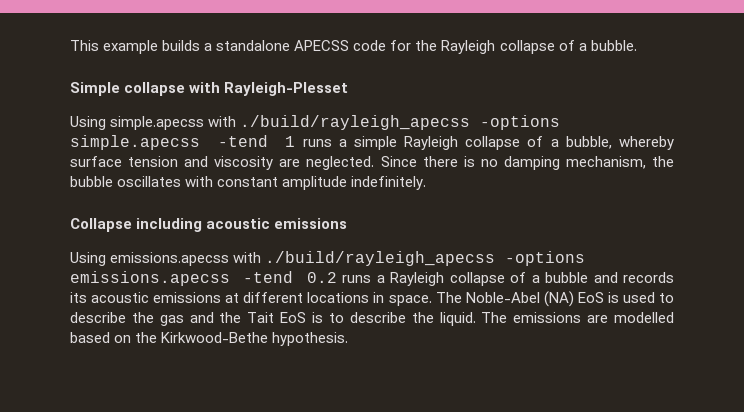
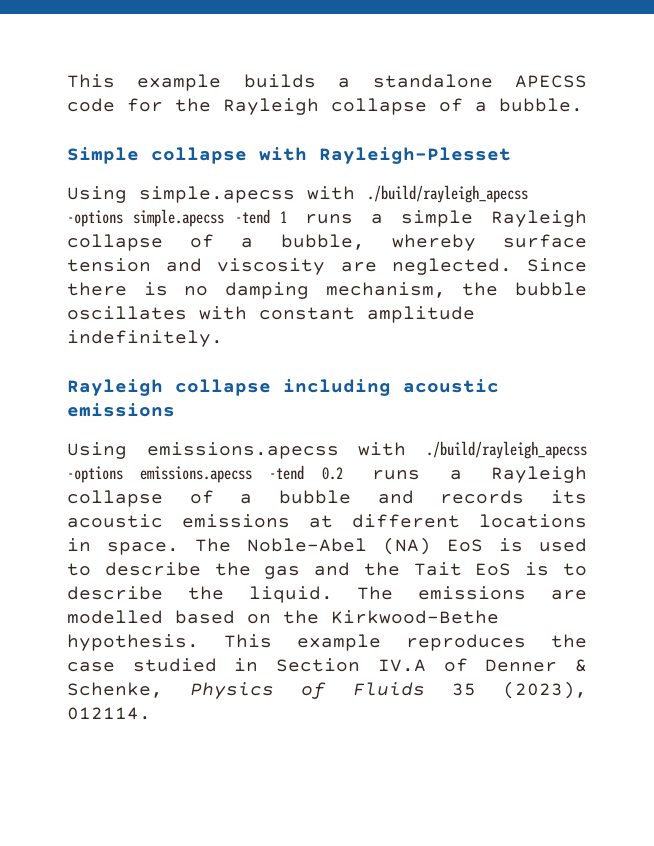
- Collapse including acoustic emissions
+ Rayleigh collapse including acoustic emissions
+ This example reproduces the case studied in Section IV.A of Denner & Schenke, Physics of Fluids 35 (2023), 012114.

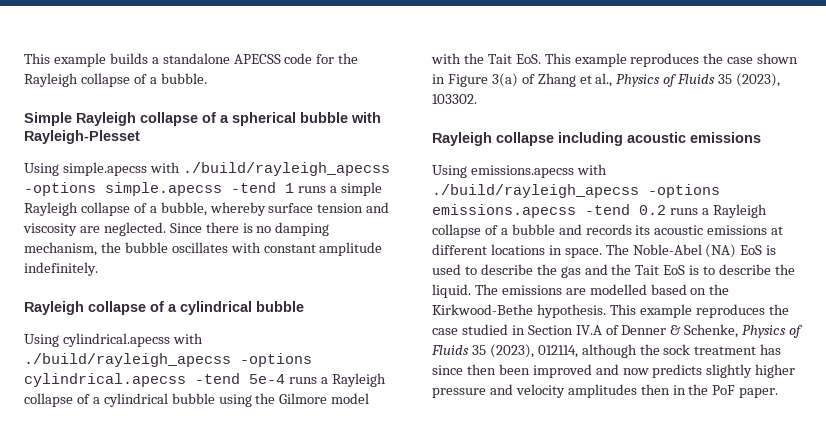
- Simple collapse with Rayleigh-Plesset
+ Simple Rayleigh collapse of a spherical bubble with Rayleigh-Plesset
  Since there is no damping mechanism, the bubble oscillates with constant amplitude indefinitely.
+ Rayleigh collapse of a cylindrical bubble
+ Using cylindrical.apecss with ./build/rayleigh_apecss -options cylindrical.apecss -tend 5e-4 runs a Rayleigh collapse of a cylindrical bubble using the Gilmore model with the Tait EoS. This example reproduces the case shown in Figure 3(a) of Zhang et al., Physics of Fluids 35 (2023), 103302.
- This example reproduces the case studied in Section IV.A of Denner & Schenke, Physics of Fluids 35 (2023), 012114.
+ This example reproduces the case studied in Section IV.A of Denner & Schenke, Physics of Fluids 35 (2023), 012114, although the sock treatment has since then been improved and now predicts slightly higher pressure and velocity amplitudes then in the PoF paper.

